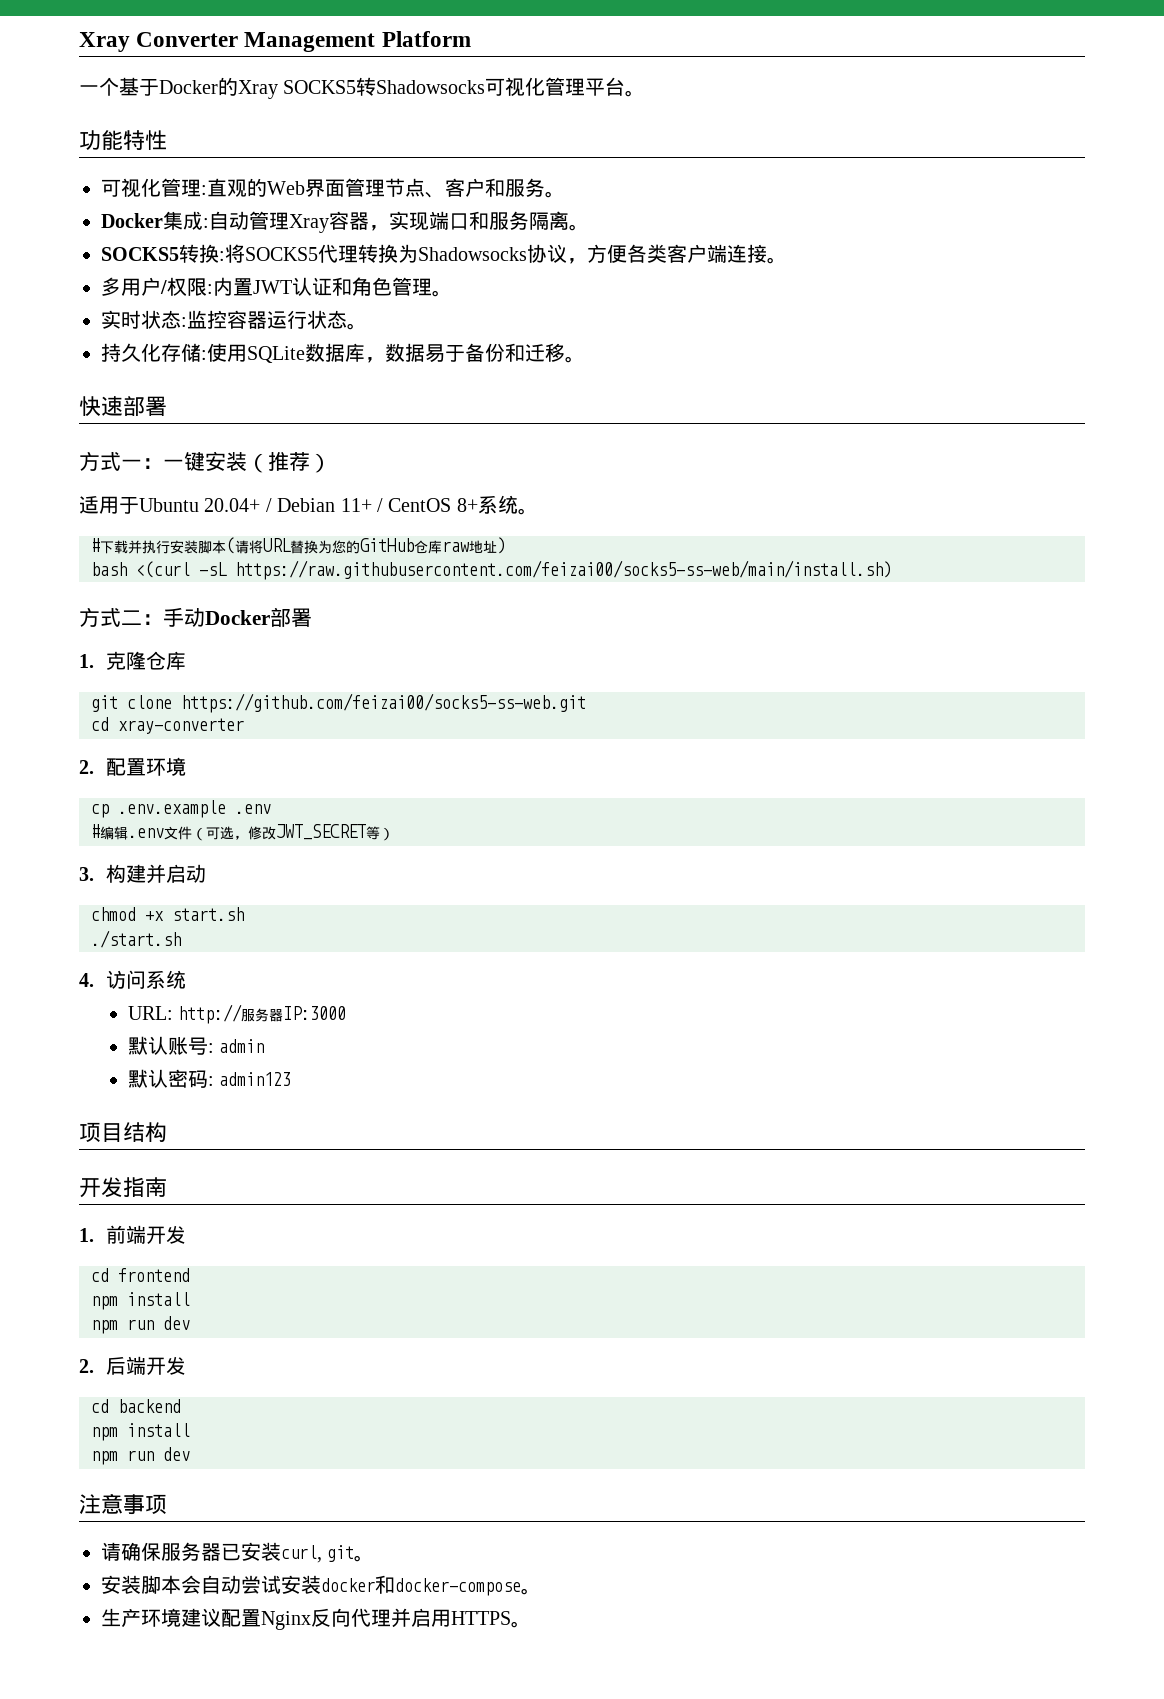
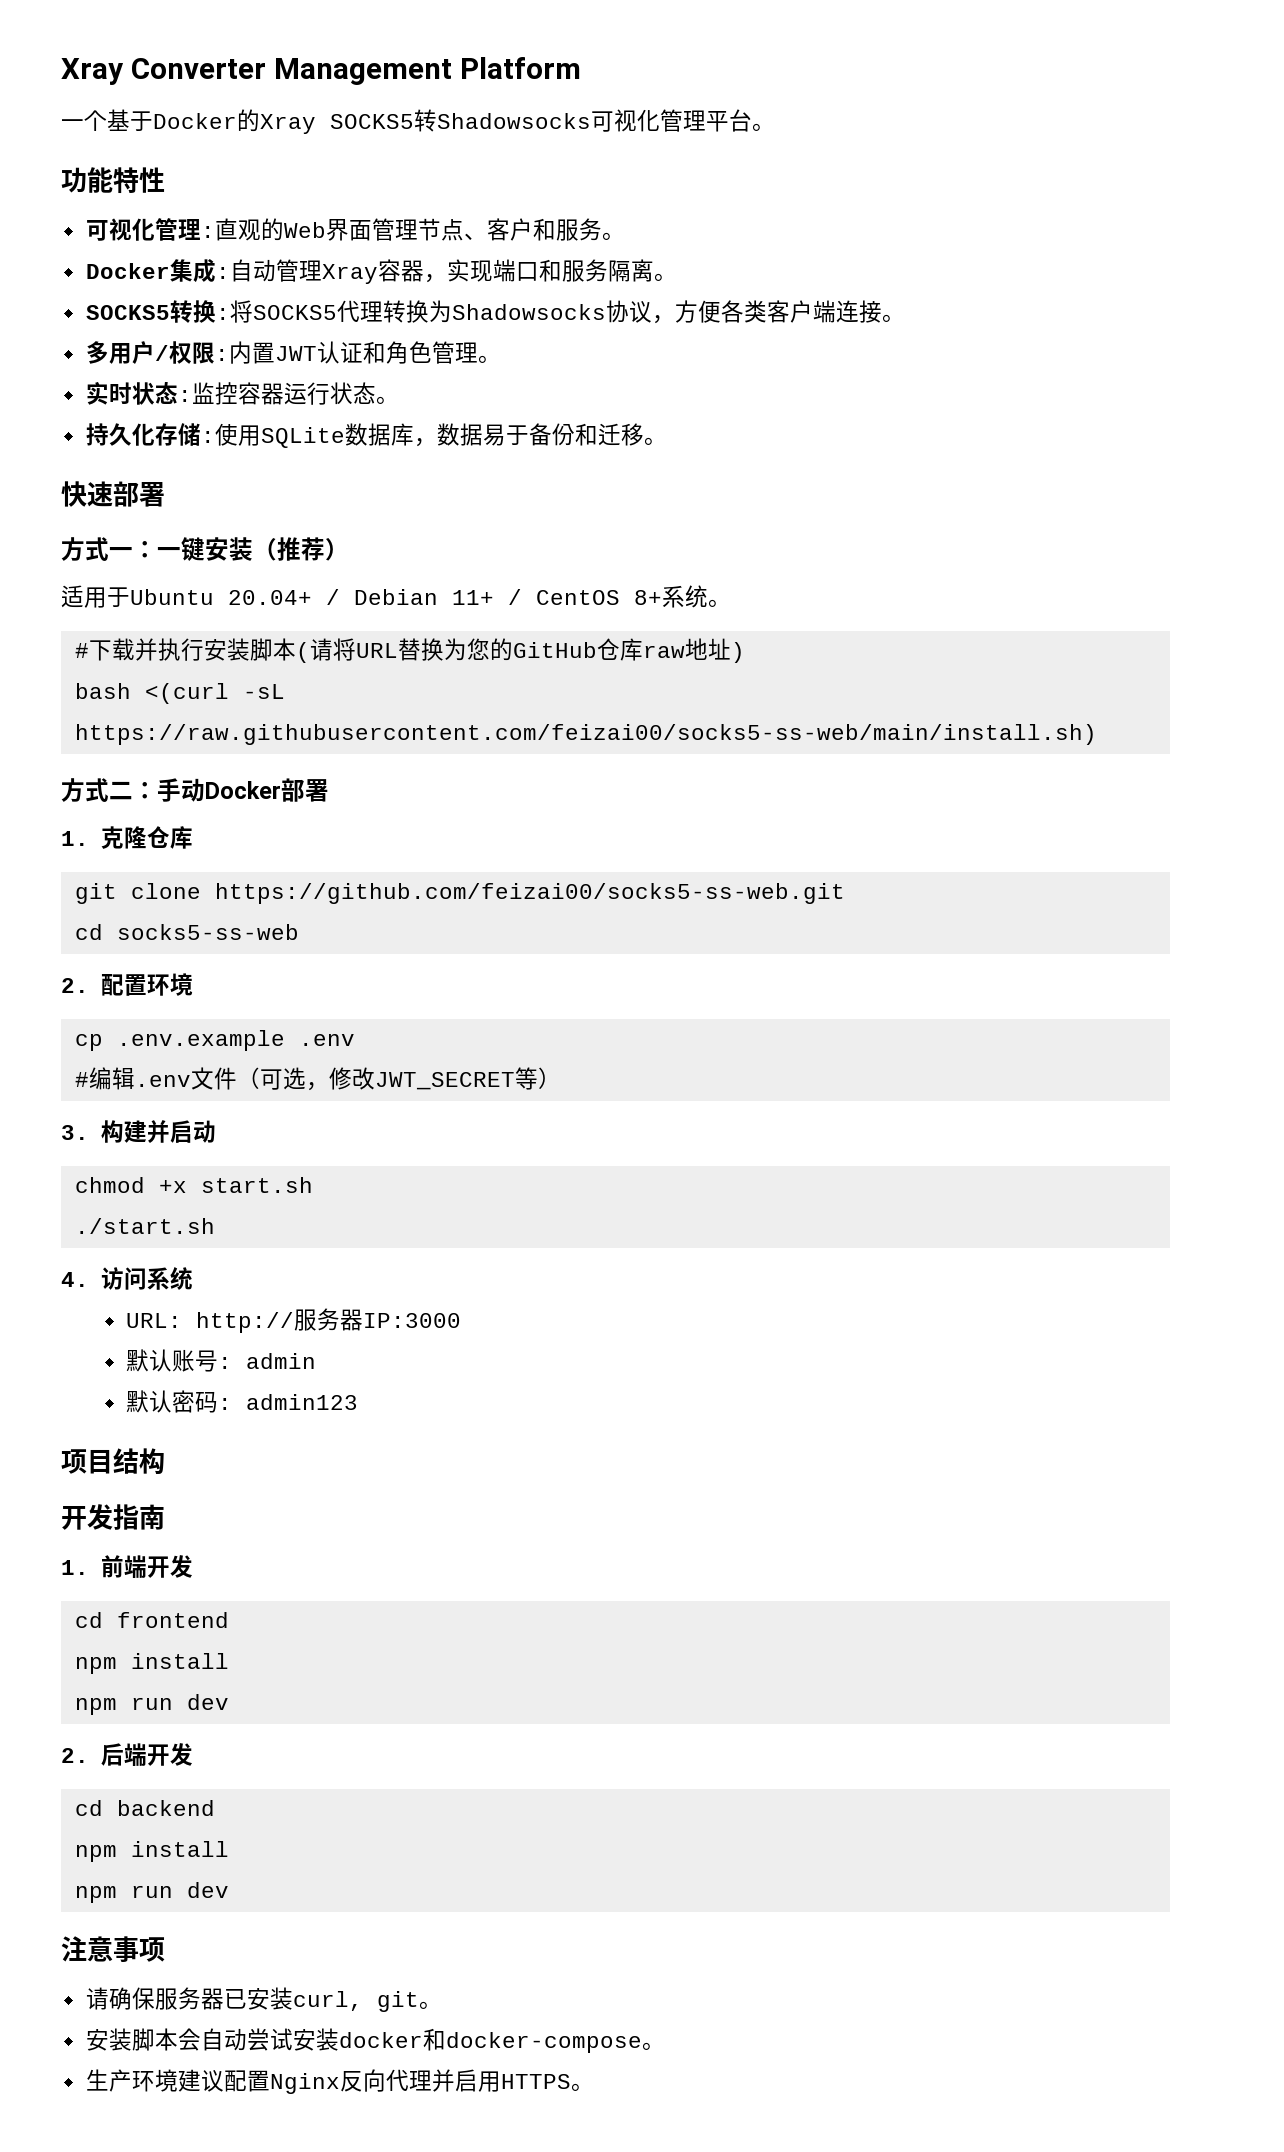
- cd xray-converter
+ cd socks5-ss-web

